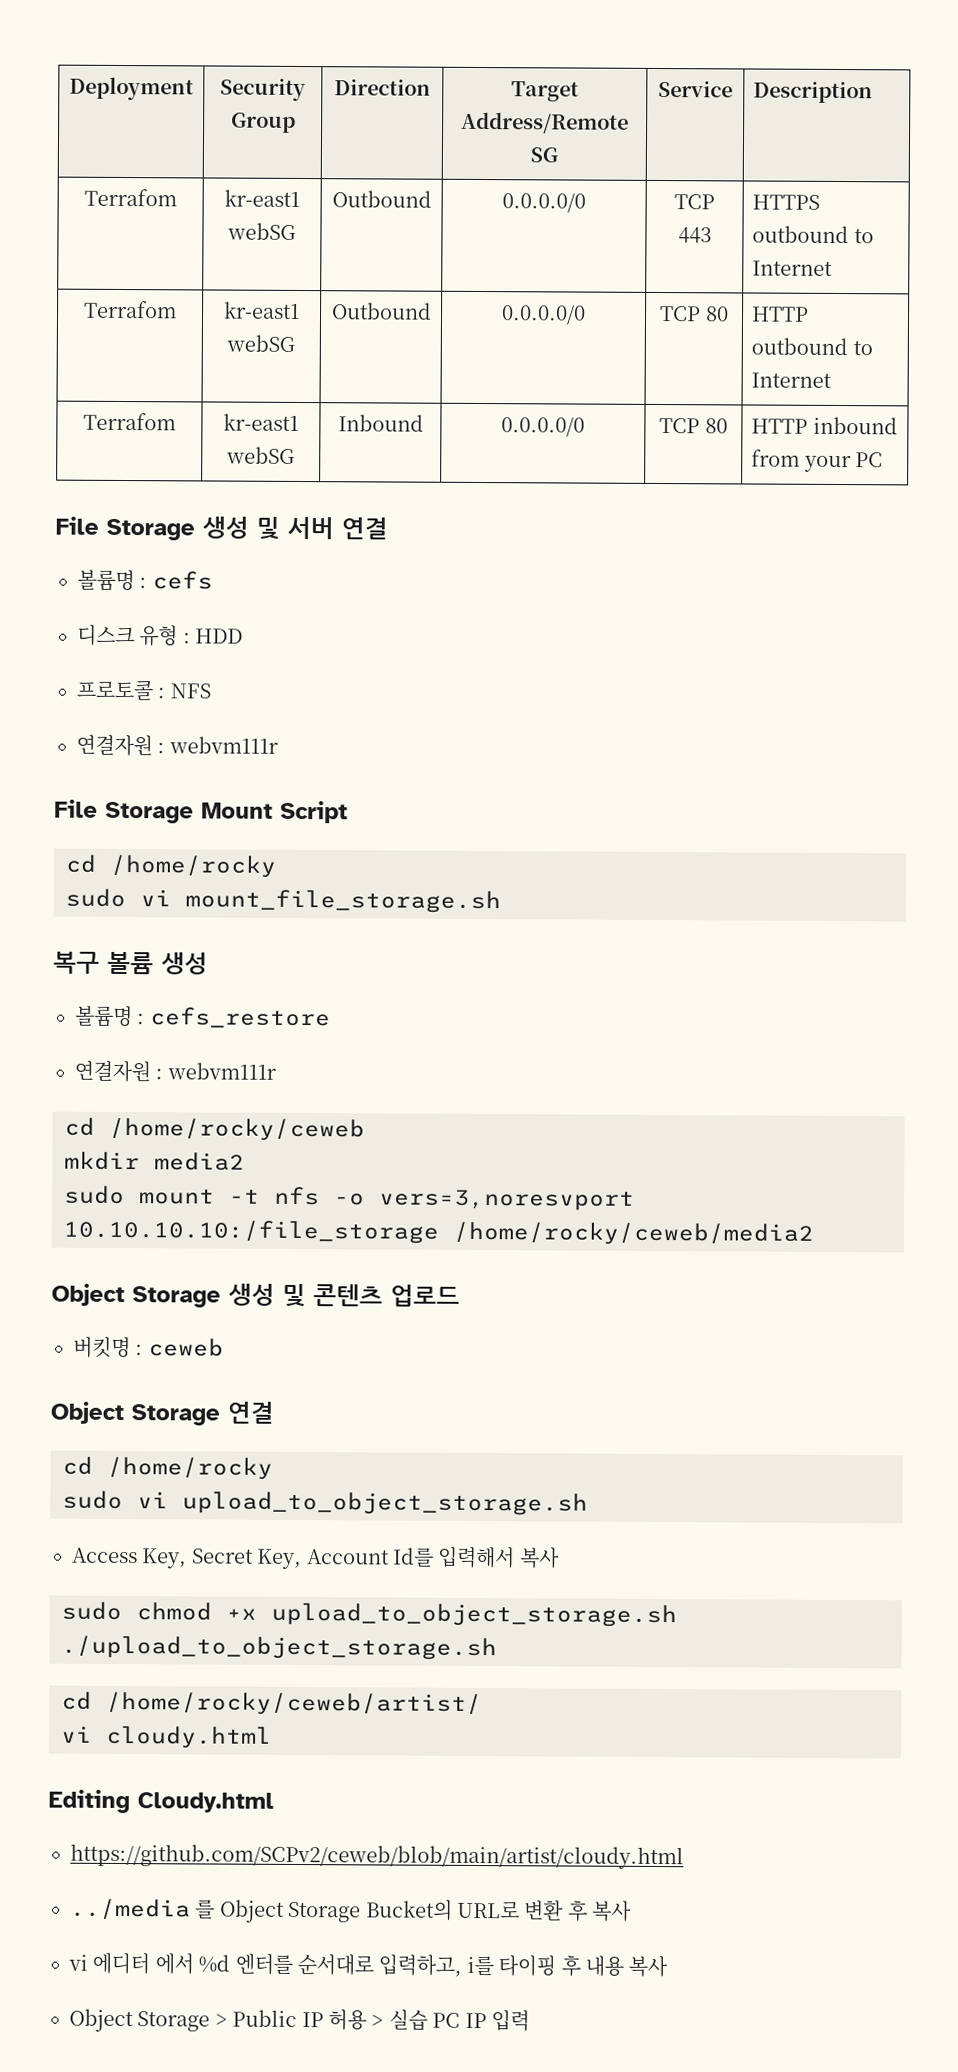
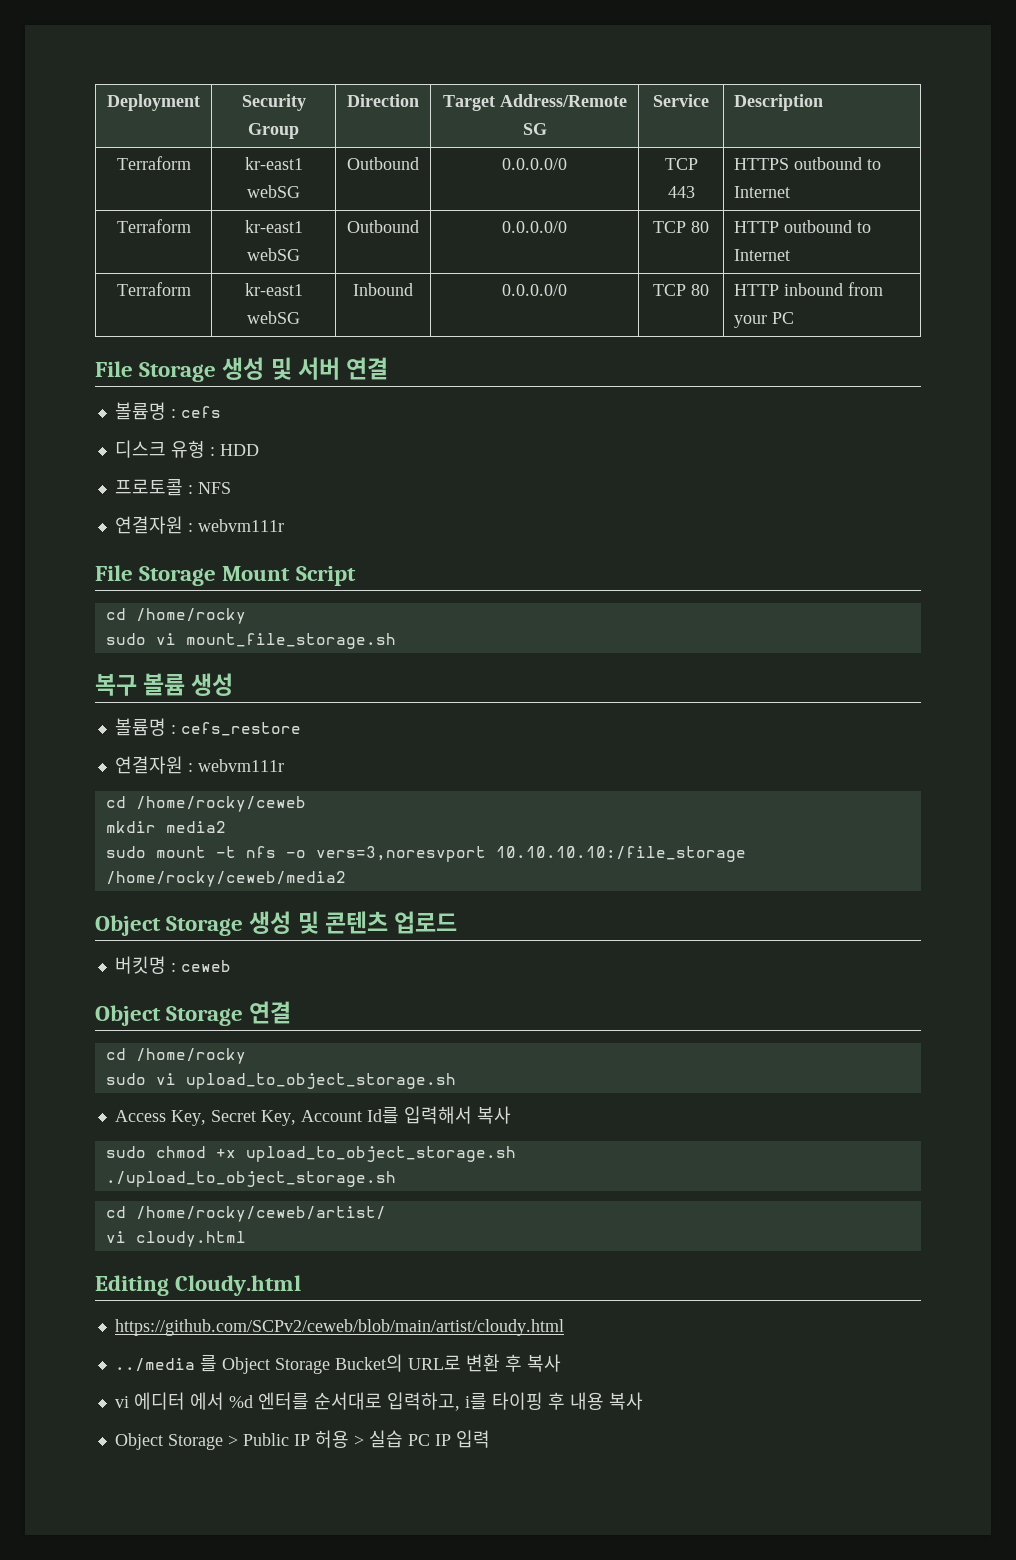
- Terrafom | kr-east1 webSG | Outbound | 0.0.0.0/0 | TCP 443 | HTTPS outbound to Internet
+ Terraform | kr-east1 webSG | Outbound | 0.0.0.0/0 | TCP 443 | HTTPS outbound to Internet
- Terrafom | kr-east1 webSG | Outbound | 0.0.0.0/0 | TCP 80 | HTTP outbound to Internet
+ Terraform | kr-east1 webSG | Outbound | 0.0.0.0/0 | TCP 80 | HTTP outbound to Internet
- Terrafom | kr-east1 webSG | Inbound | 0.0.0.0/0 | TCP 80 | HTTP inbound from your PC
+ Terraform | kr-east1 webSG | Inbound | 0.0.0.0/0 | TCP 80 | HTTP inbound from your PC

